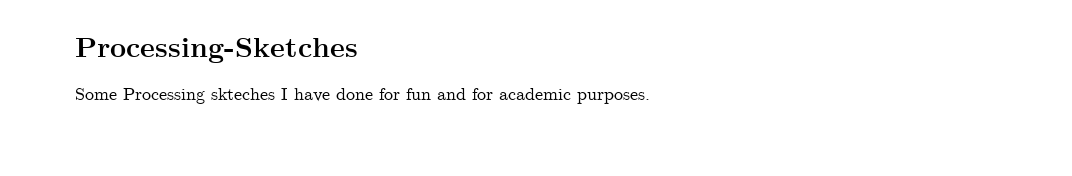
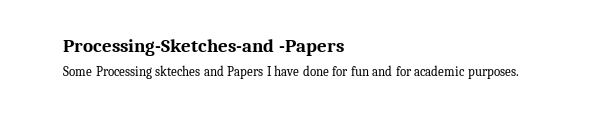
- Processing-Sketches
+ Processing-Sketches-and -Papers
- Some Processing skteches I have done for fun and for academic purposes.
+ Some Processing skteches and Papers I have done for fun and for academic purposes.

